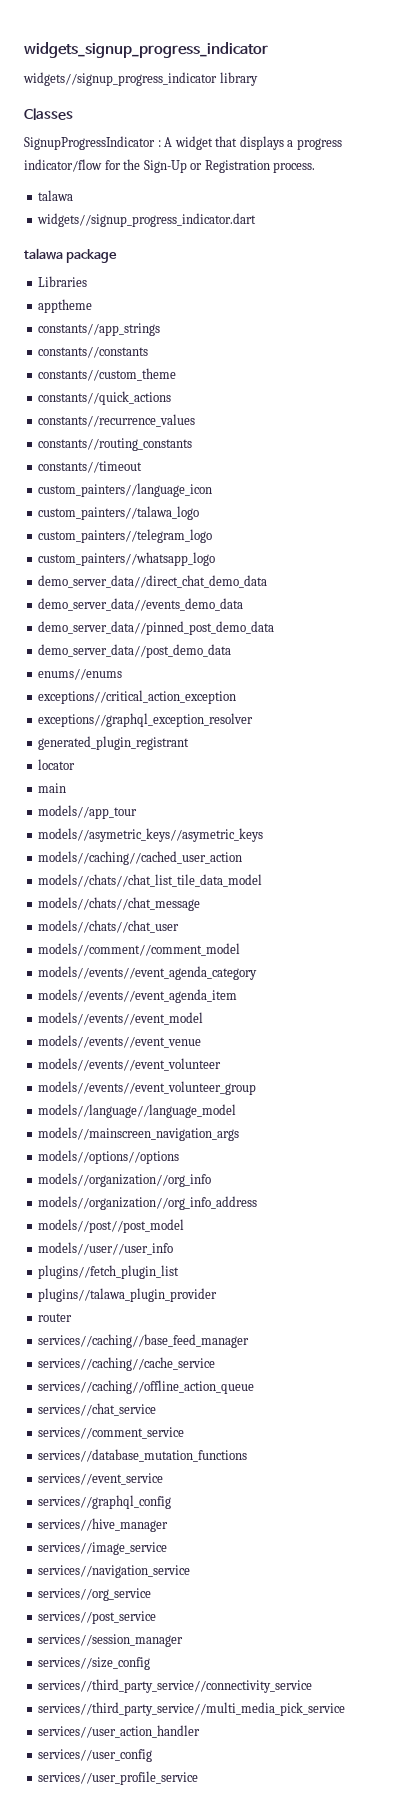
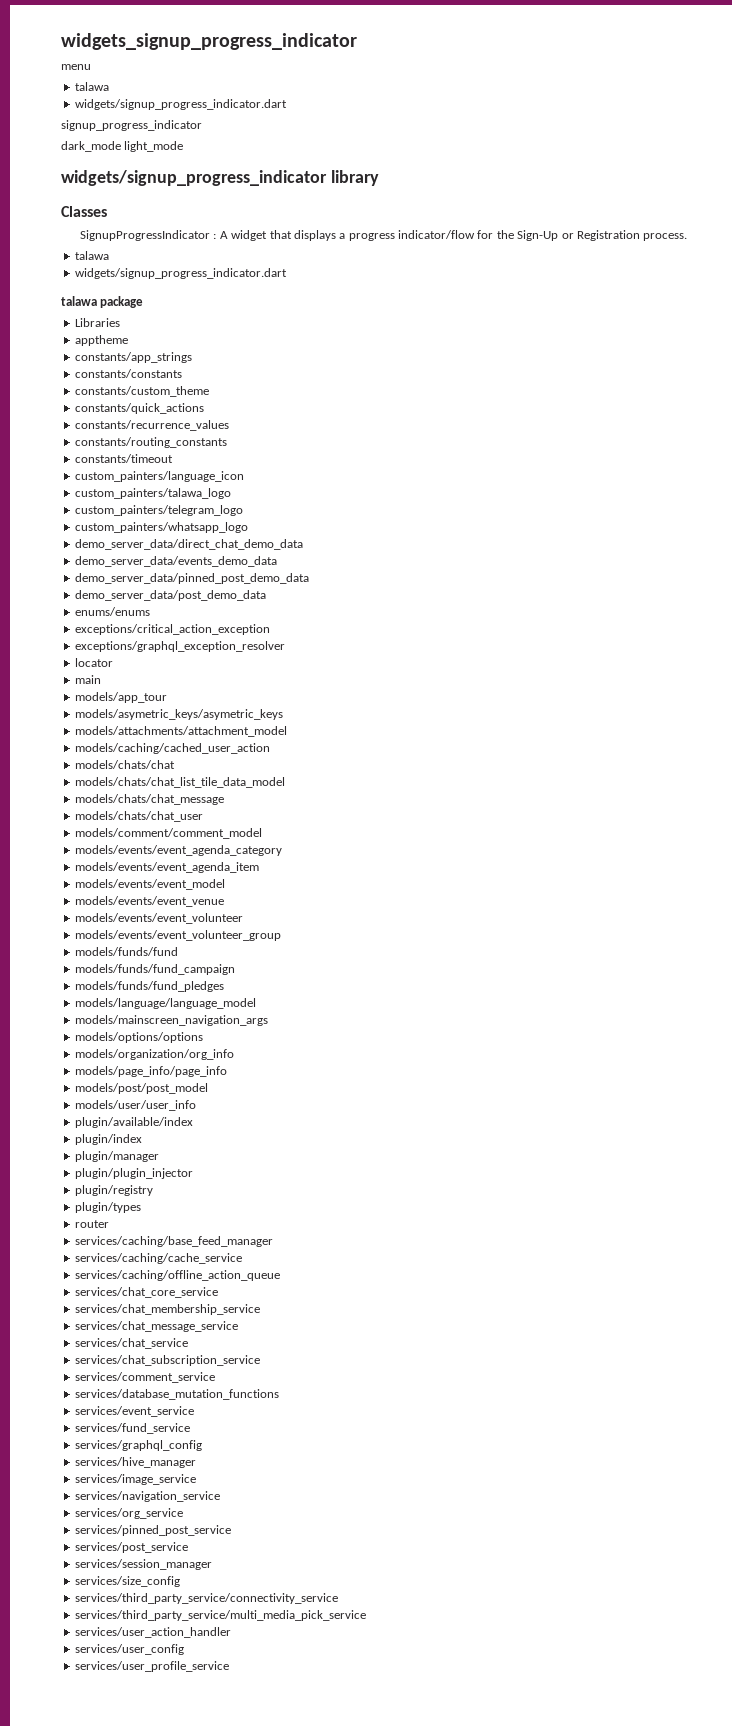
- widgets//signup_progress_indicator library
+ menu
+ talawa
+ widgets/signup_progress_indicator.dart
+ signup_progress_indicator
+ dark_mode light_mode
+ widgets/signup_progress_indicator library
  SignupProgressIndicator : A widget that displays a progress indicator/flow for the Sign-Up or Registration process.
  talawa
- widgets//signup_progress_indicator.dart
+ widgets/signup_progress_indicator.dart
- constants//app_strings
- constants//constants
- constants//custom_theme
- constants//quick_actions
- constants//recurrence_values
- constants//routing_constants
- constants//timeout
- custom_painters//language_icon
- custom_painters//talawa_logo
- custom_painters//telegram_logo
- custom_painters//whatsapp_logo
- demo_server_data//direct_chat_demo_data
- demo_server_data//events_demo_data
- demo_server_data//pinned_post_demo_data
- demo_server_data//post_demo_data
- enums//enums
- exceptions//critical_action_exception
- exceptions//graphql_exception_resolver
- generated_plugin_registrant
+ constants/app_strings
+ constants/constants
+ constants/custom_theme
+ constants/quick_actions
+ constants/recurrence_values
+ constants/routing_constants
+ constants/timeout
+ custom_painters/language_icon
+ custom_painters/talawa_logo
+ custom_painters/telegram_logo
+ custom_painters/whatsapp_logo
+ demo_server_data/direct_chat_demo_data
+ demo_server_data/events_demo_data
+ demo_server_data/pinned_post_demo_data
+ demo_server_data/post_demo_data
+ enums/enums
+ exceptions/critical_action_exception
+ exceptions/graphql_exception_resolver
  locator
  main
- models//app_tour
- models//asymetric_keys//asymetric_keys
- models//caching//cached_user_action
- models//chats//chat_list_tile_data_model
- models//chats//chat_message
- models//chats//chat_user
- models//comment//comment_model
- models//events//event_agenda_category
- models//events//event_agenda_item
- models//events//event_model
- models//events//event_venue
- models//events//event_volunteer
- models//events//event_volunteer_group
- models//language//language_model
- models//mainscreen_navigation_args
- models//options//options
- models//organization//org_info
- models//organization//org_info_address
- models//post//post_model
- models//user//user_info
- plugins//fetch_plugin_list
- plugins//talawa_plugin_provider
+ models/app_tour
+ models/asymetric_keys/asymetric_keys
+ models/attachments/attachment_model
+ models/caching/cached_user_action
+ models/chats/chat
+ models/chats/chat_list_tile_data_model
+ models/chats/chat_message
+ models/chats/chat_user
+ models/comment/comment_model
+ models/events/event_agenda_category
+ models/events/event_agenda_item
+ models/events/event_model
+ models/events/event_venue
+ models/events/event_volunteer
+ models/events/event_volunteer_group
+ models/funds/fund
+ models/funds/fund_campaign
+ models/funds/fund_pledges
+ models/language/language_model
+ models/mainscreen_navigation_args
+ models/options/options
+ models/organization/org_info
+ models/page_info/page_info
+ models/post/post_model
+ models/user/user_info
+ plugin/available/index
+ plugin/index
+ plugin/manager
+ plugin/plugin_injector
+ plugin/registry
+ plugin/types
  router
- services//caching//base_feed_manager
- services//caching//cache_service
- services//caching//offline_action_queue
- services//chat_service
- services//comment_service
- services//database_mutation_functions
- services//event_service
- services//graphql_config
- services//hive_manager
- services//image_service
- services//navigation_service
- services//org_service
- services//post_service
- services//session_manager
- services//size_config
- services//third_party_service//connectivity_service
- services//third_party_service//multi_media_pick_service
- services//user_action_handler
- services//user_config
- services//user_profile_service
+ services/caching/base_feed_manager
+ services/caching/cache_service
+ services/caching/offline_action_queue
+ services/chat_core_service
+ services/chat_membership_service
+ services/chat_message_service
+ services/chat_service
+ services/chat_subscription_service
+ services/comment_service
+ services/database_mutation_functions
+ services/event_service
+ services/fund_service
+ services/graphql_config
+ services/hive_manager
+ services/image_service
+ services/navigation_service
+ services/org_service
+ services/pinned_post_service
+ services/post_service
+ services/session_manager
+ services/size_config
+ services/third_party_service/connectivity_service
+ services/third_party_service/multi_media_pick_service
+ services/user_action_handler
+ services/user_config
+ services/user_profile_service

